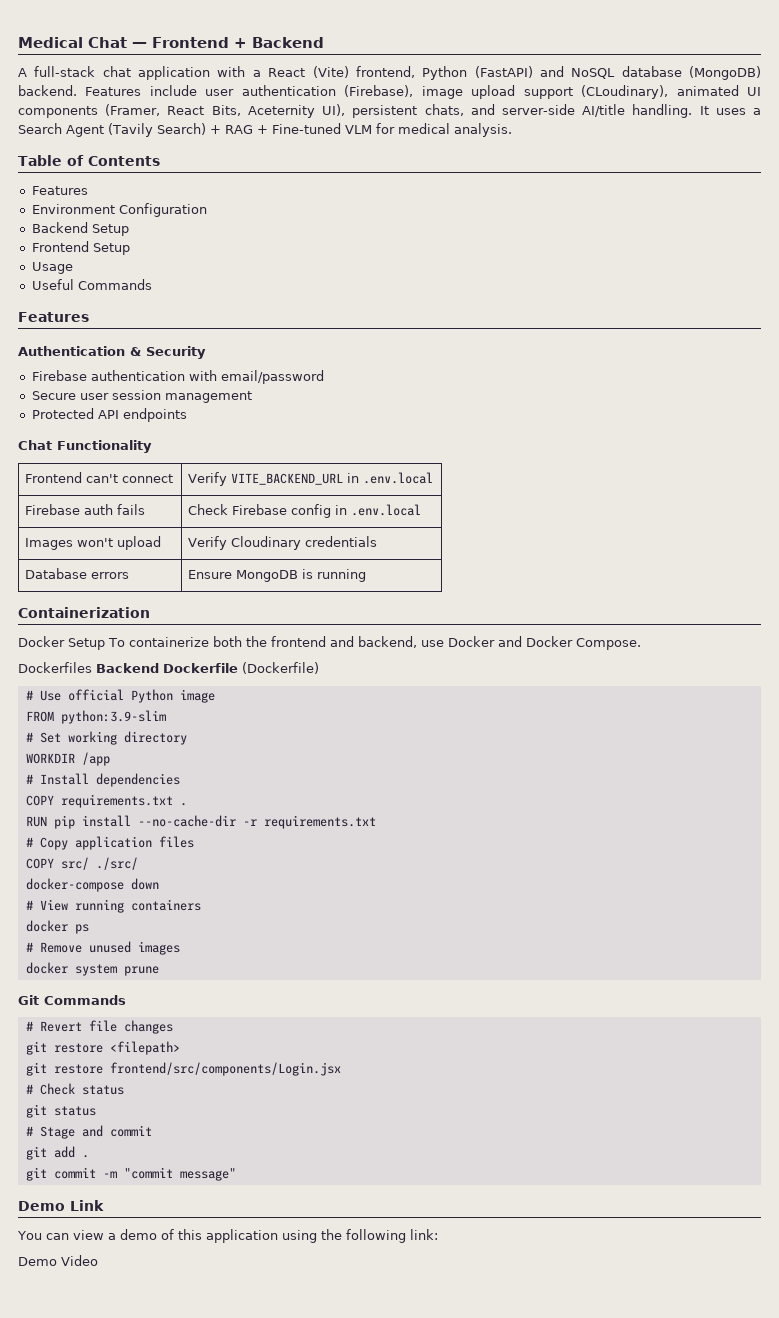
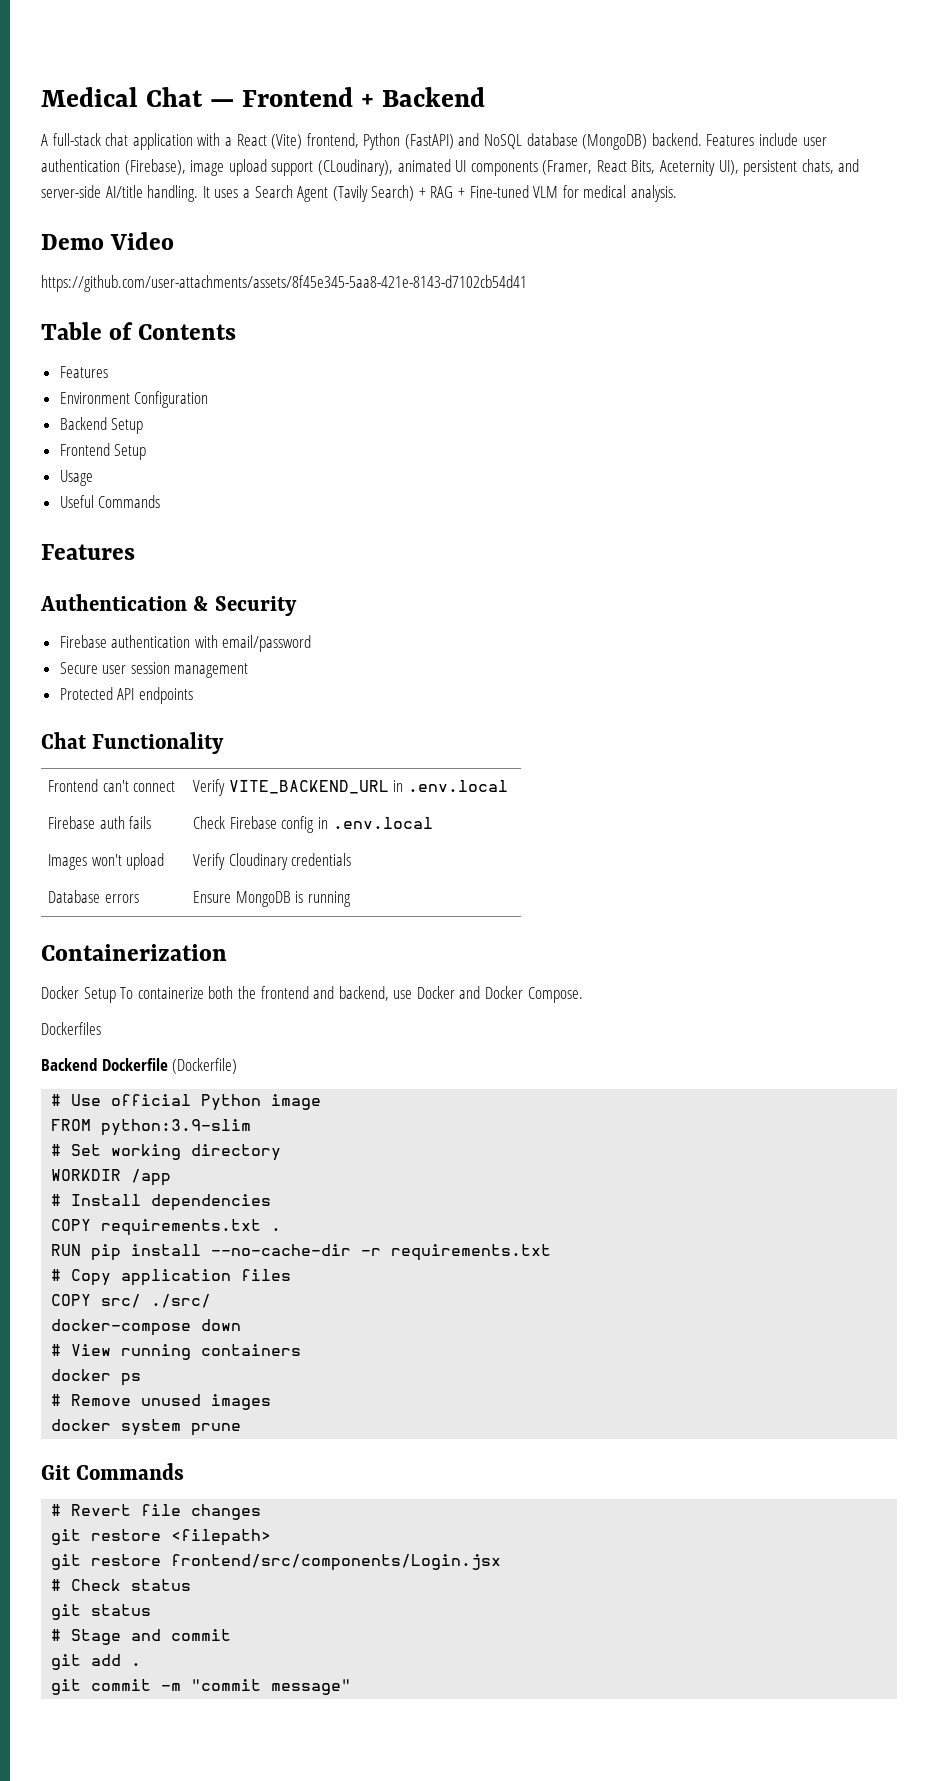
+ Demo Video
+ https://github.com/user-attachments/assets/8f45e345-5aa8-421e-8143-d7102cb54d41
- Dockerfiles Backend Dockerfile (Dockerfile)
+ Dockerfiles
+ Backend Dockerfile (Dockerfile)
- Demo Link
- You can view a demo of this application using the following link:
- Demo Video

